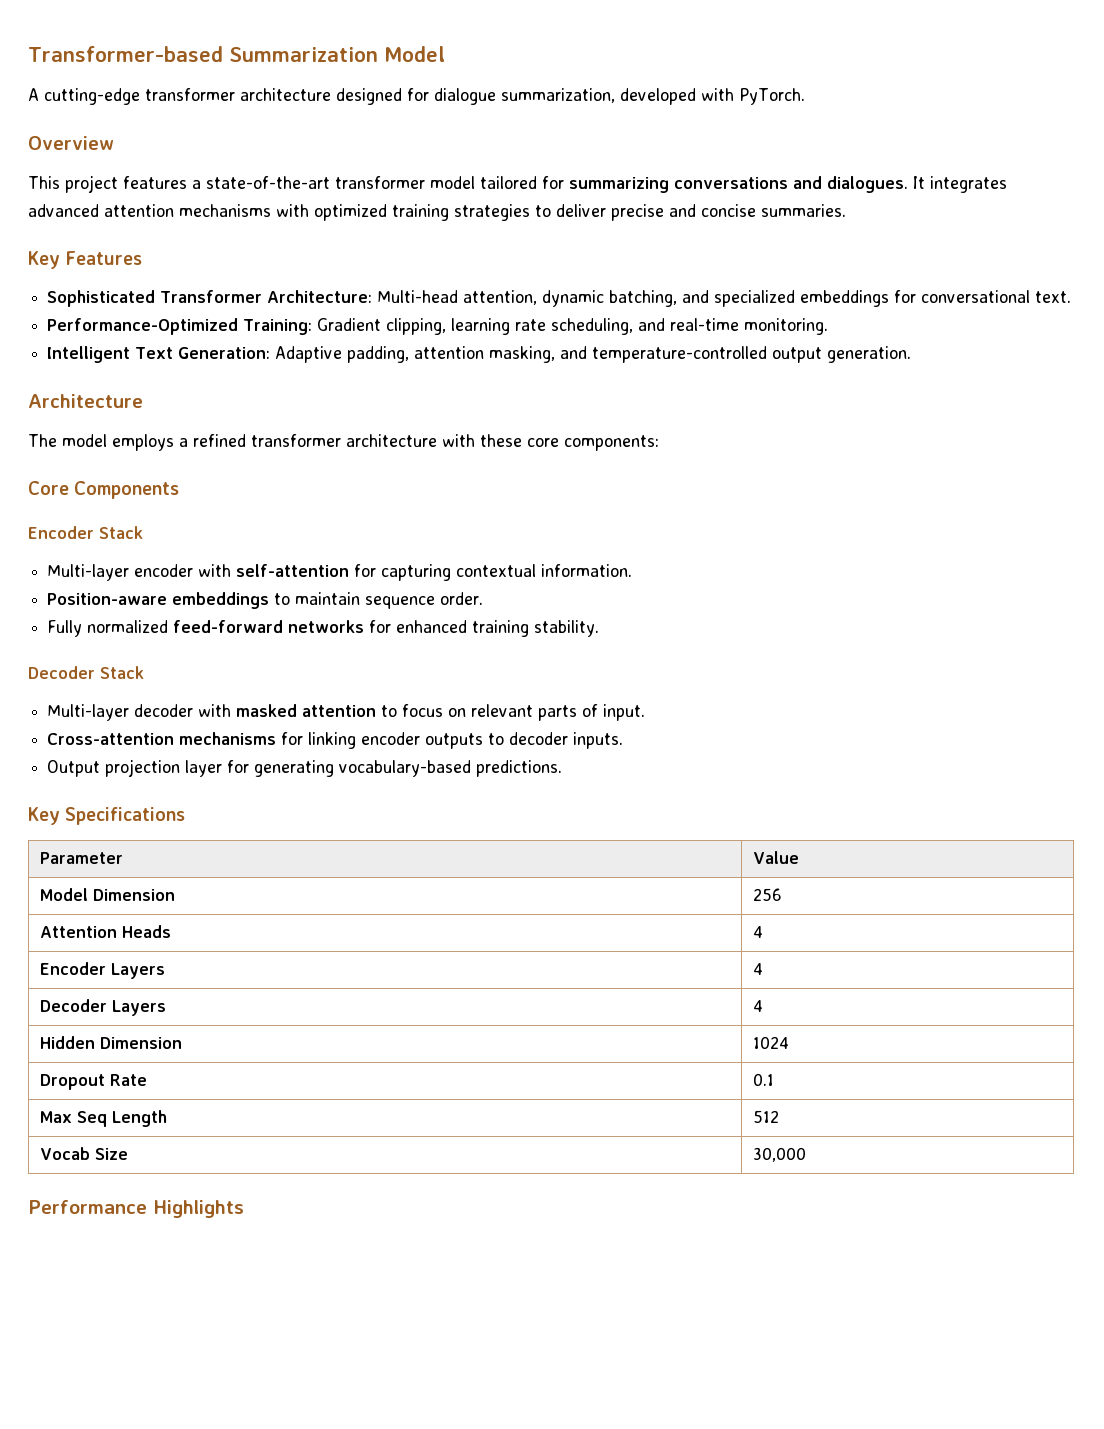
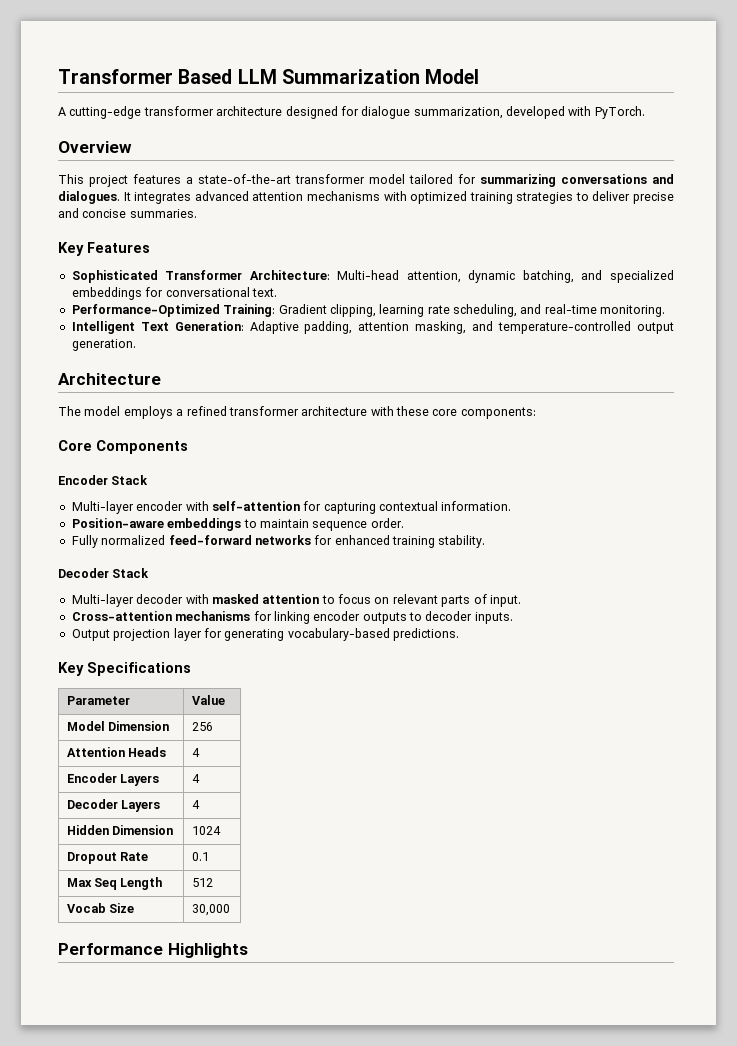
- Transformer-based Summarization Model
+ Transformer Based LLM Summarization Model

